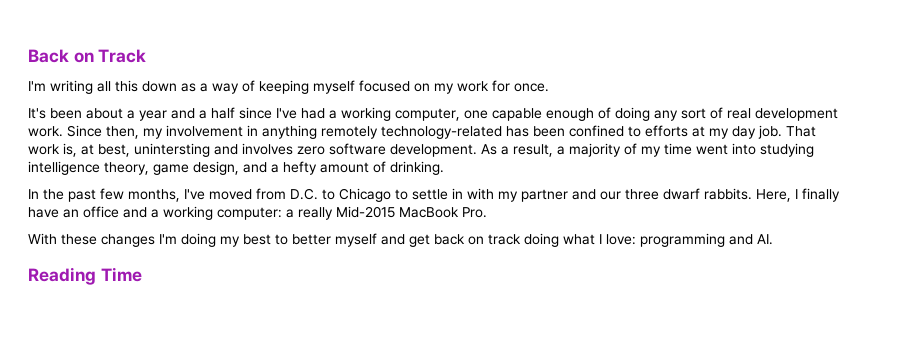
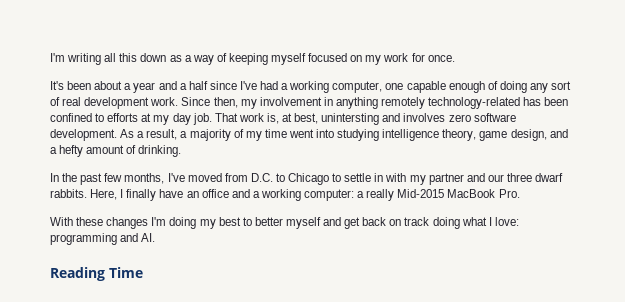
- Back on Track

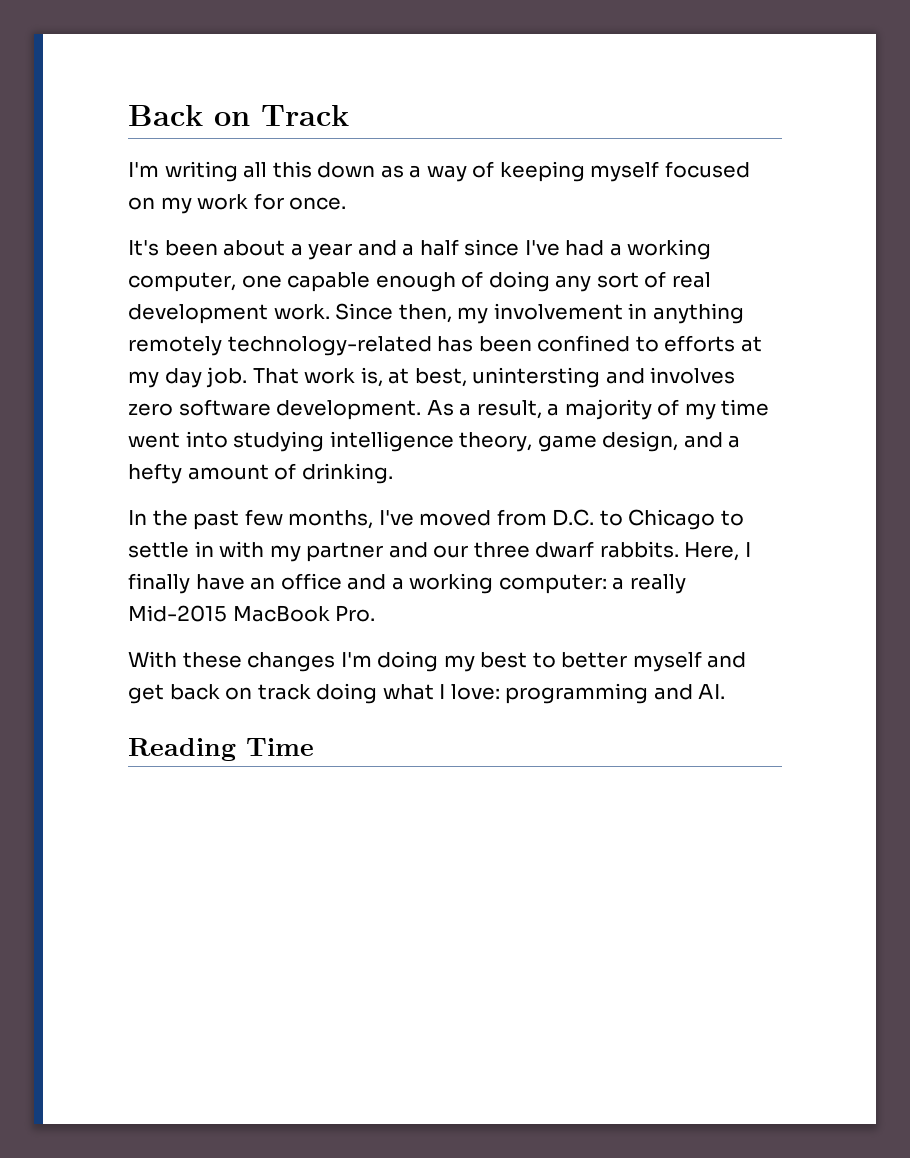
+ Back on Track

